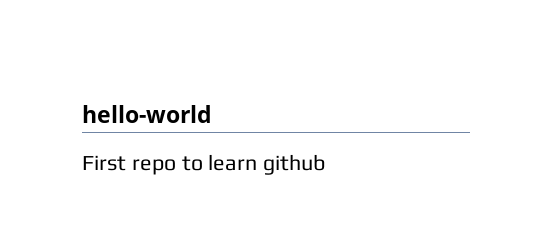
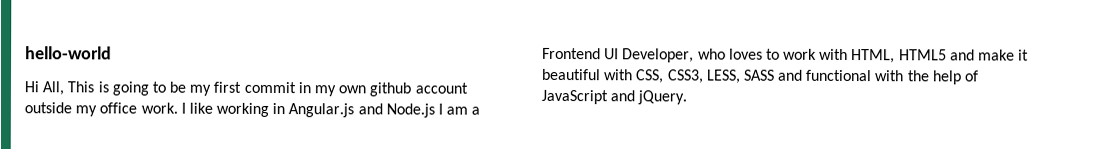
- First repo to learn github
+ Hi All, This is going to be my first commit in my own github account outside my office work. I like working in Angular.js and Node.js I am a Frontend UI Developer, who loves to work with HTML, HTML5 and make it beautiful with CSS, CSS3, LESS, SASS and functional with the help of JavaScript and jQuery.

